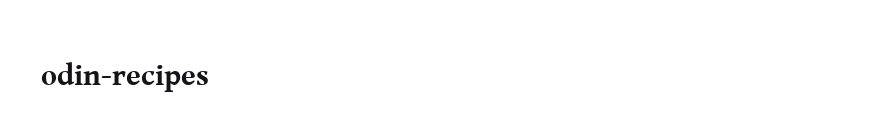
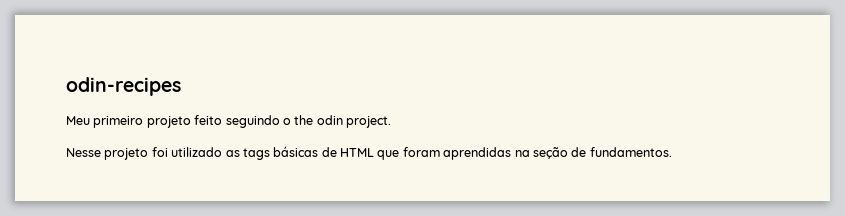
+ Meu primeiro projeto feito seguindo o the odin project.
+ Nesse projeto foi utilizado as tags básicas de HTML que foram aprendidas na seção de fundamentos.

